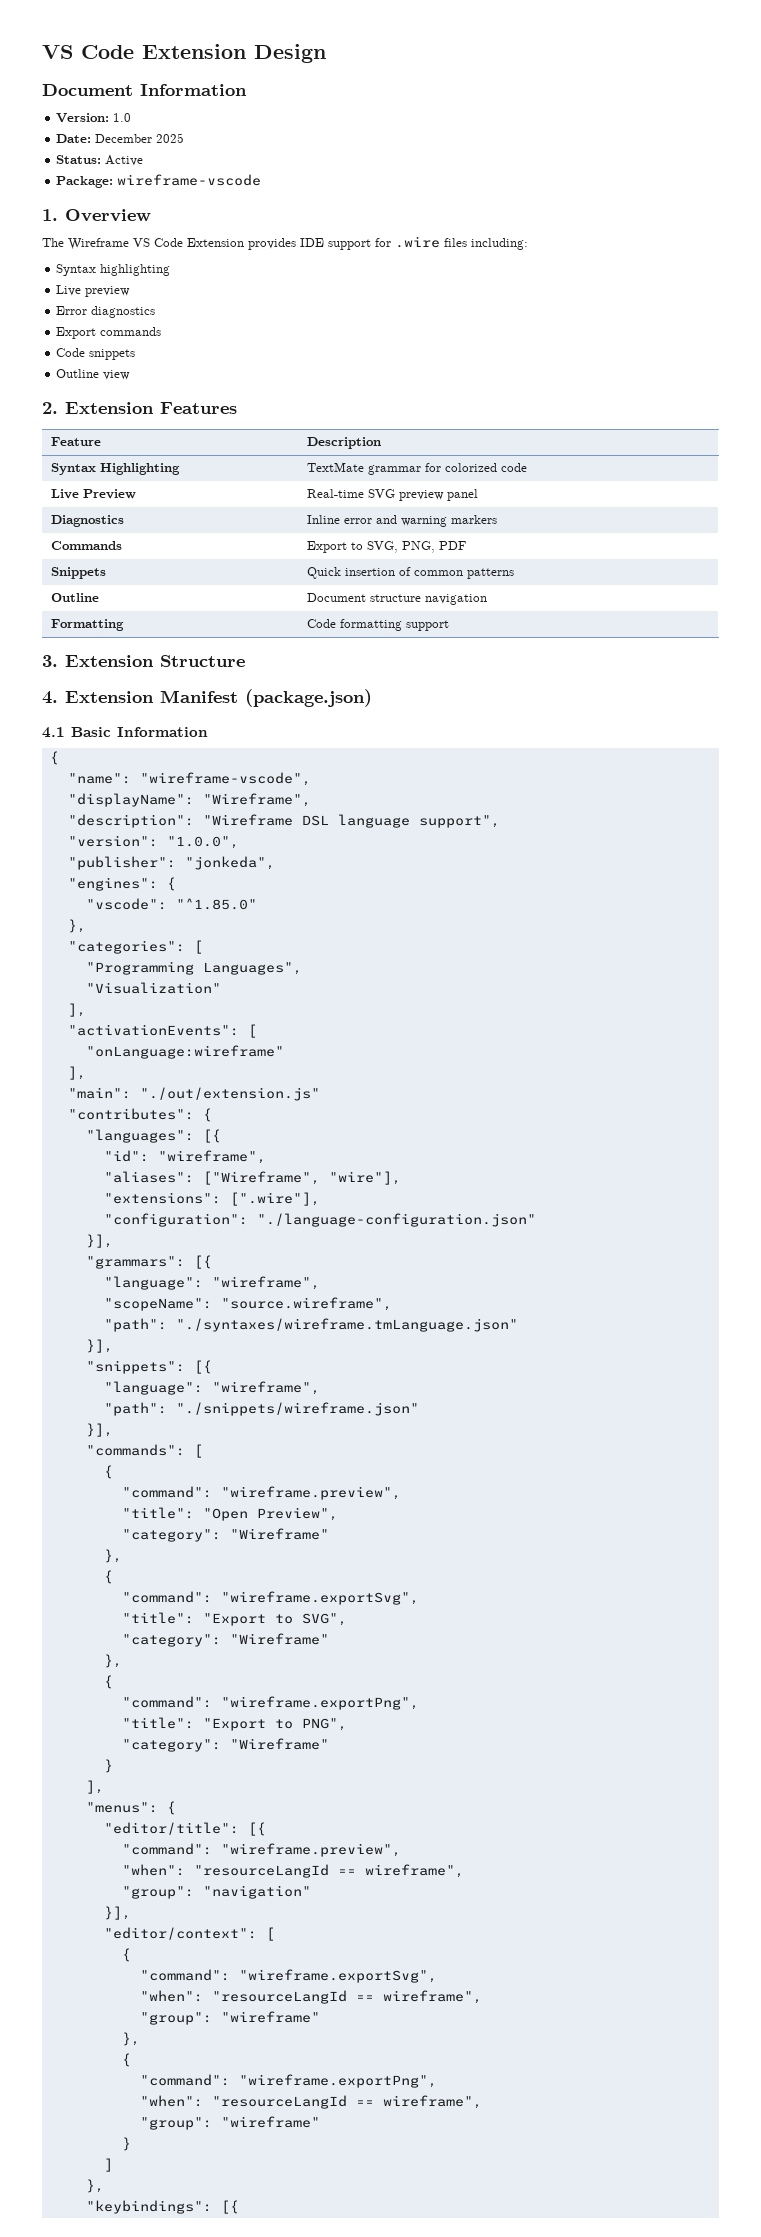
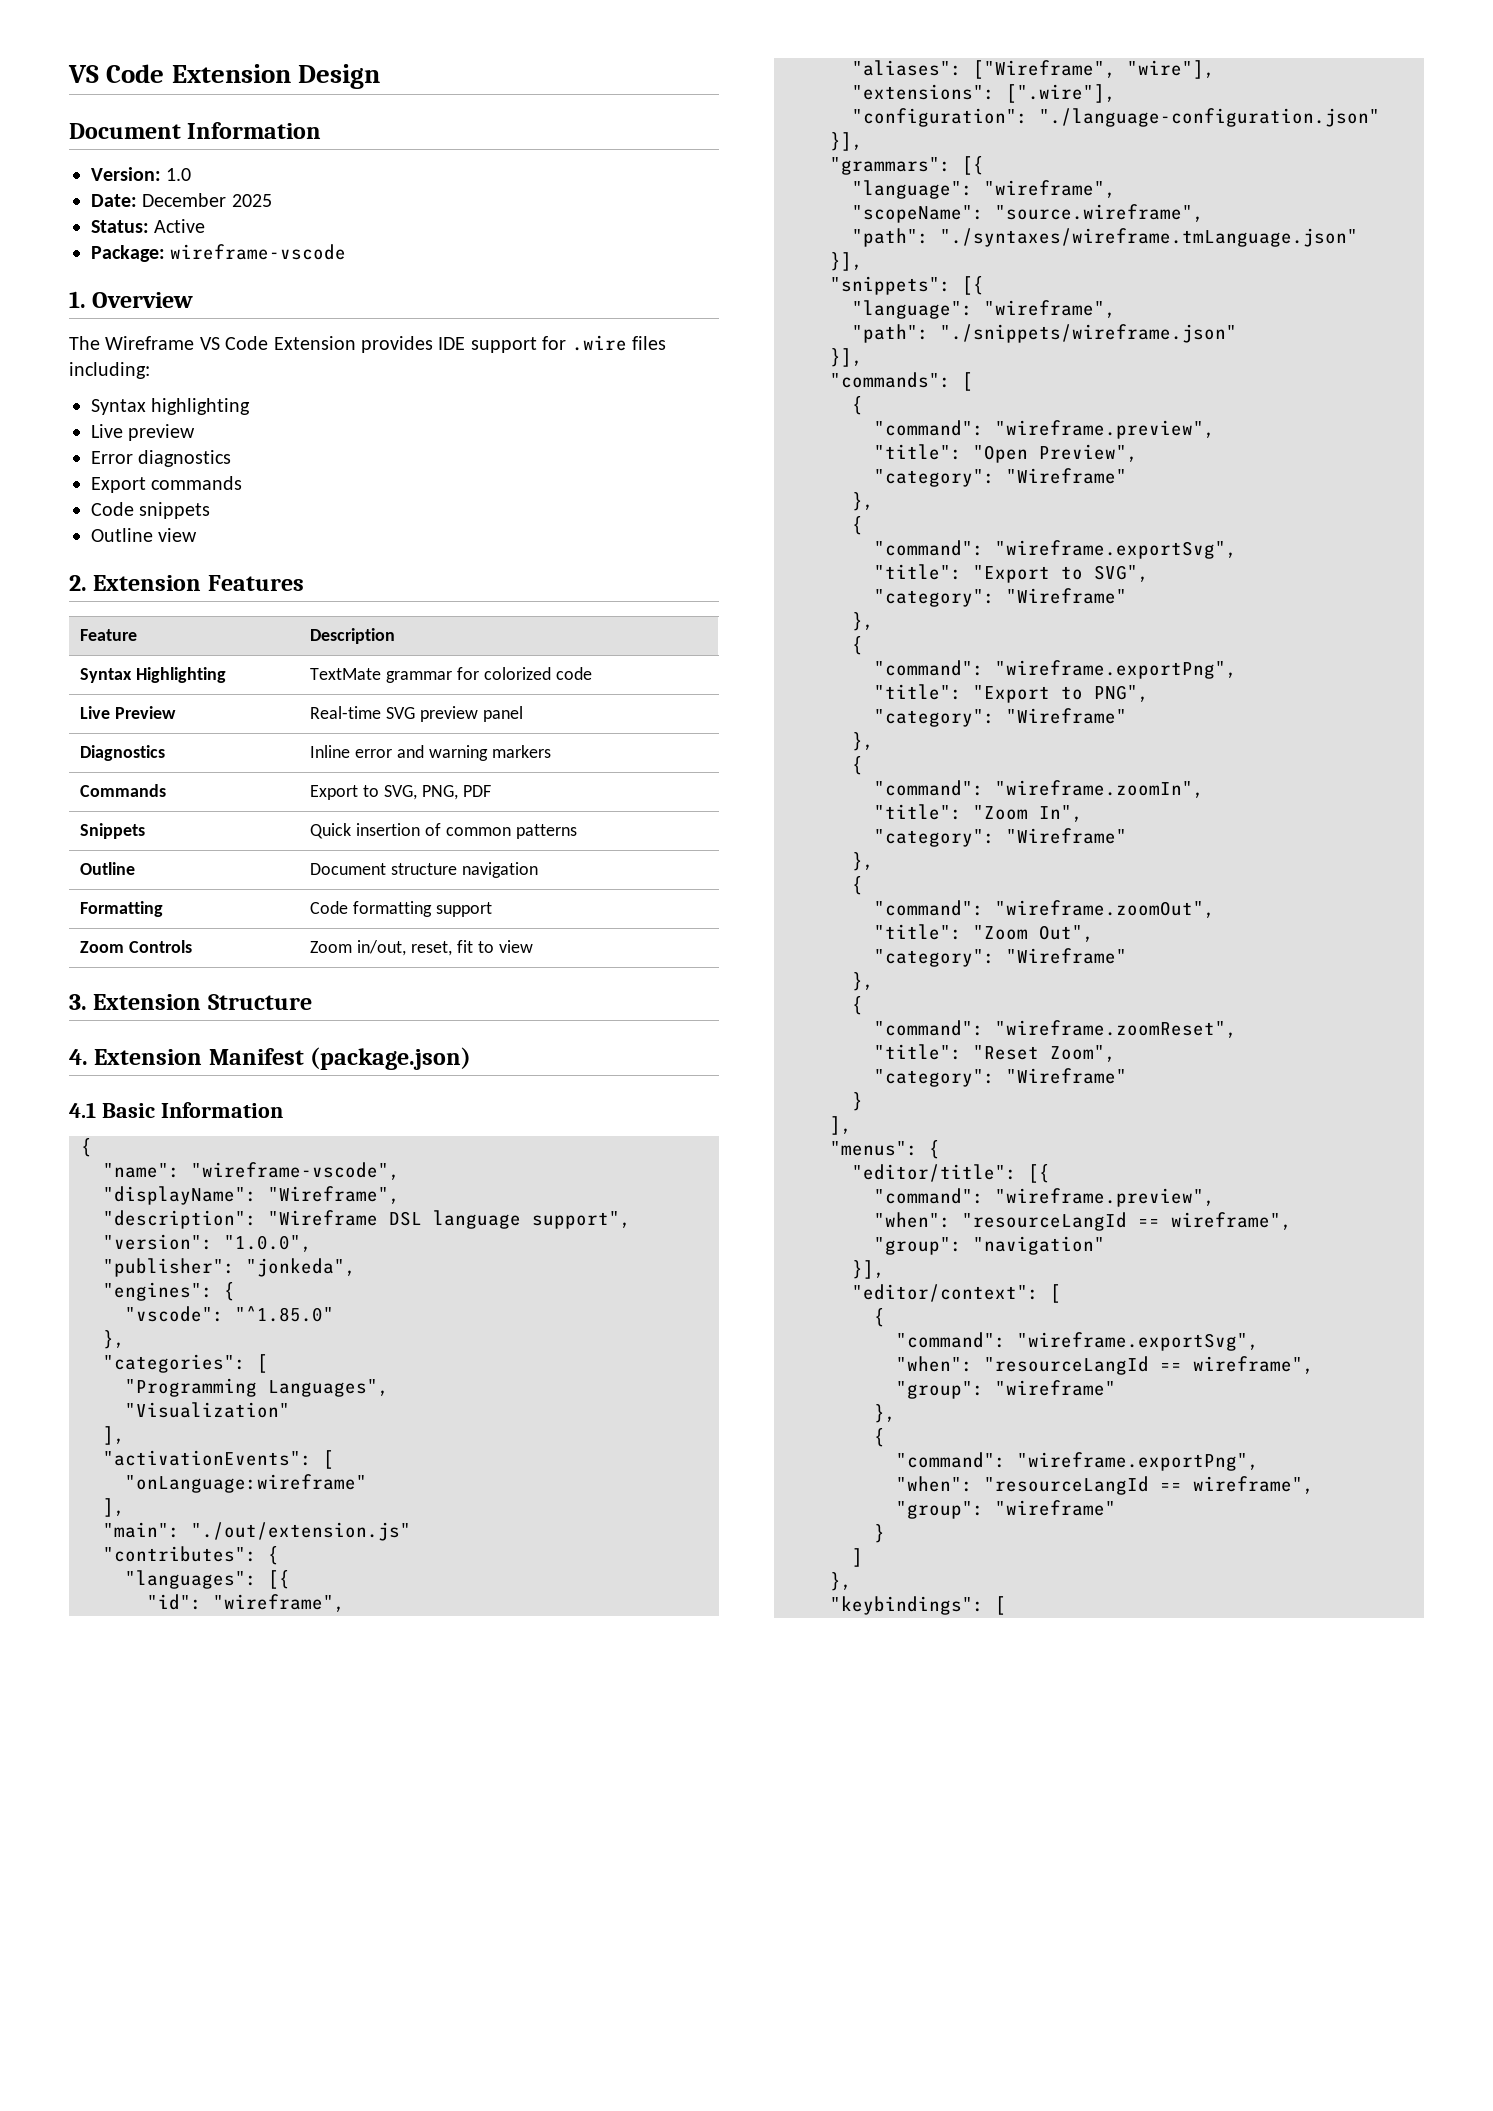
+ Zoom Controls | Zoom in/out, reset, fit to view
  "title": "Export to PNG",
+ "category": "Wireframe"
+ },
+ {
+ "command": "wireframe.zoomIn",
+ "title": "Zoom In",
+ "category": "Wireframe"
+ },
+ {
+ "command": "wireframe.zoomOut",
+ "title": "Zoom Out",
+ "category": "Wireframe"
+ },
+ {
+ "command": "wireframe.zoomReset",
+ "title": "Reset Zoom",
- "keybindings": [{
+ "keybindings": [

